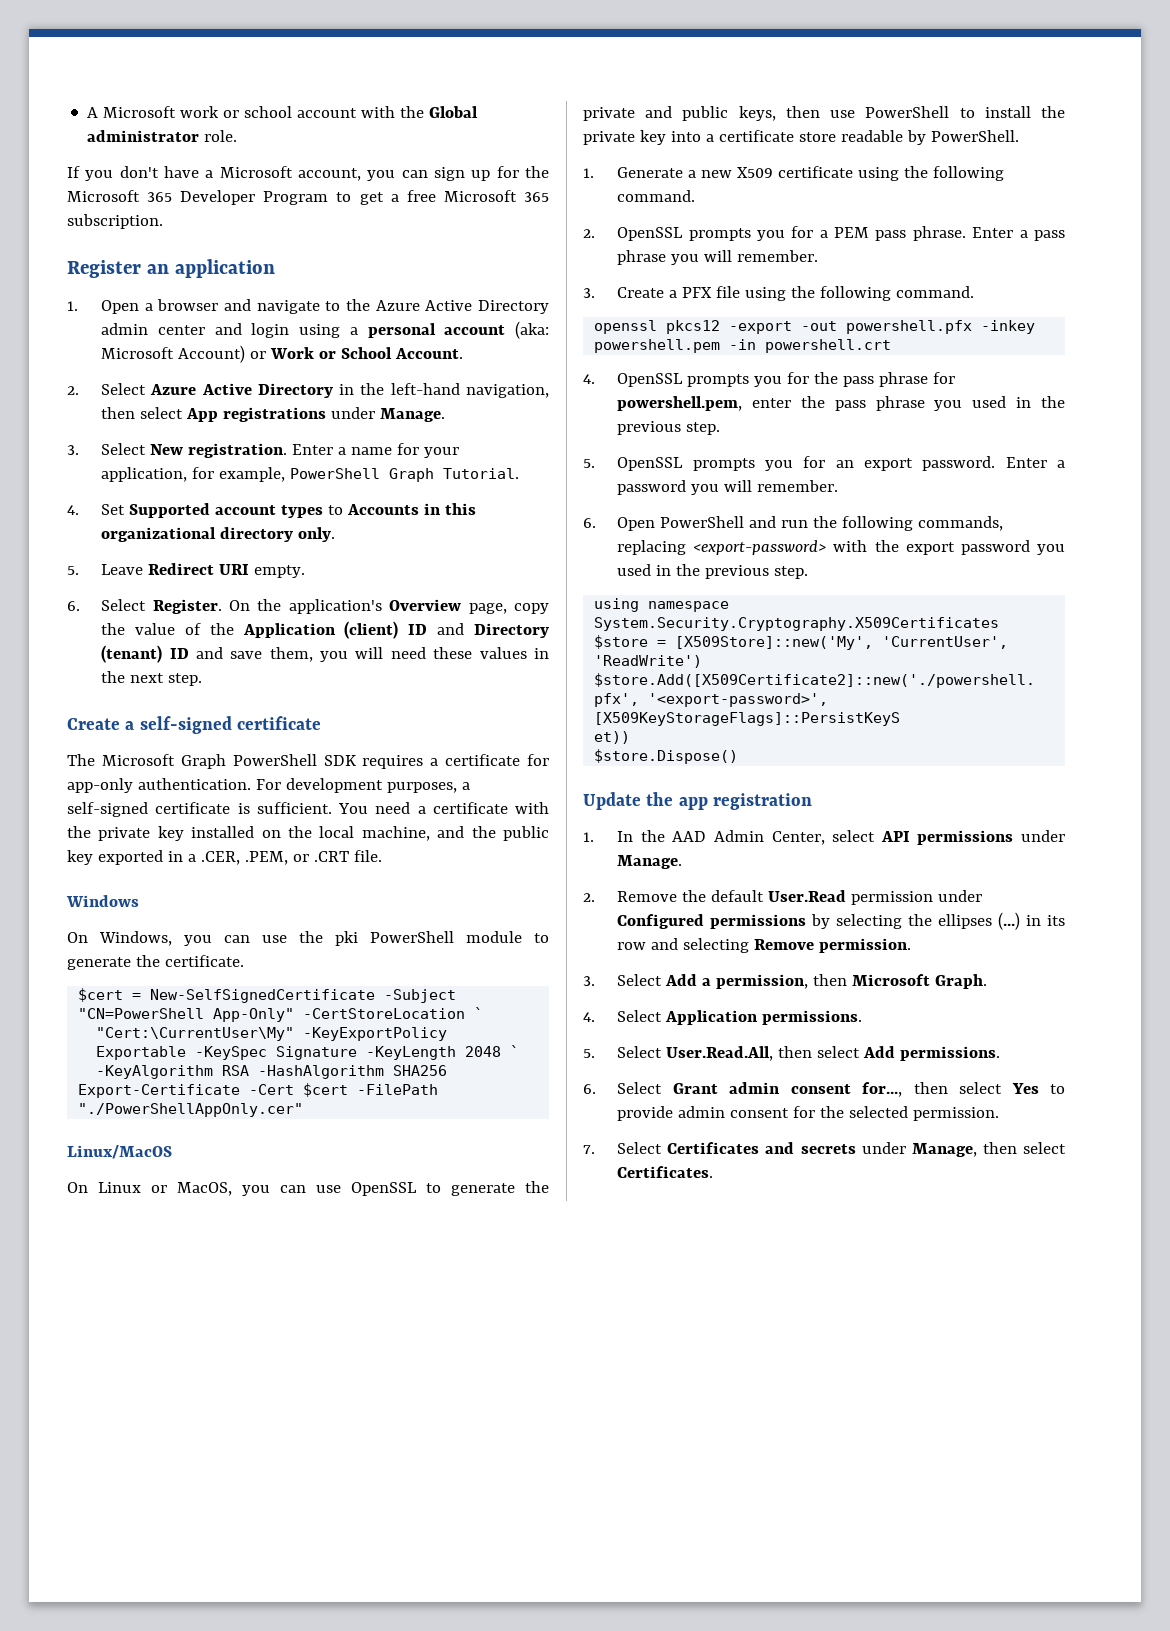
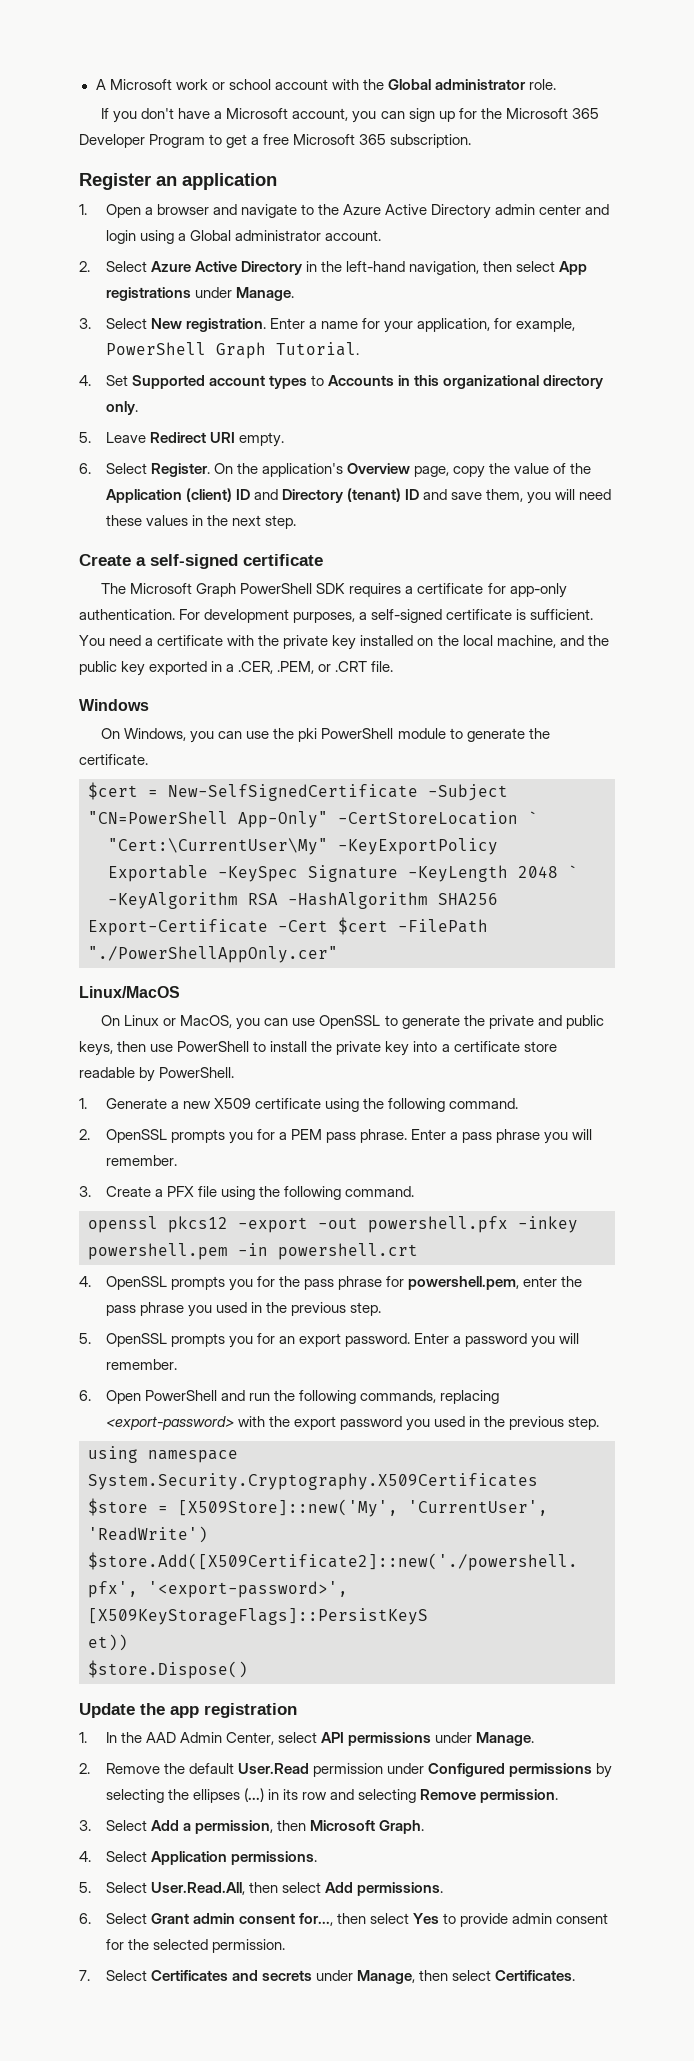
- 1. Open a browser and navigate to the Azure Active Directory admin center and login using a personal account (aka: Microsoft Account) or Work or School Account.
+ 1. Open a browser and navigate to the Azure Active Directory admin center and login using a Global administrator account.

